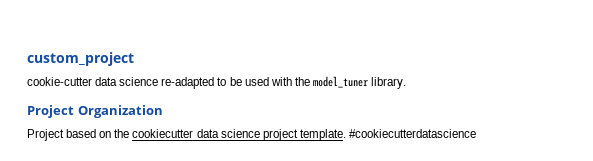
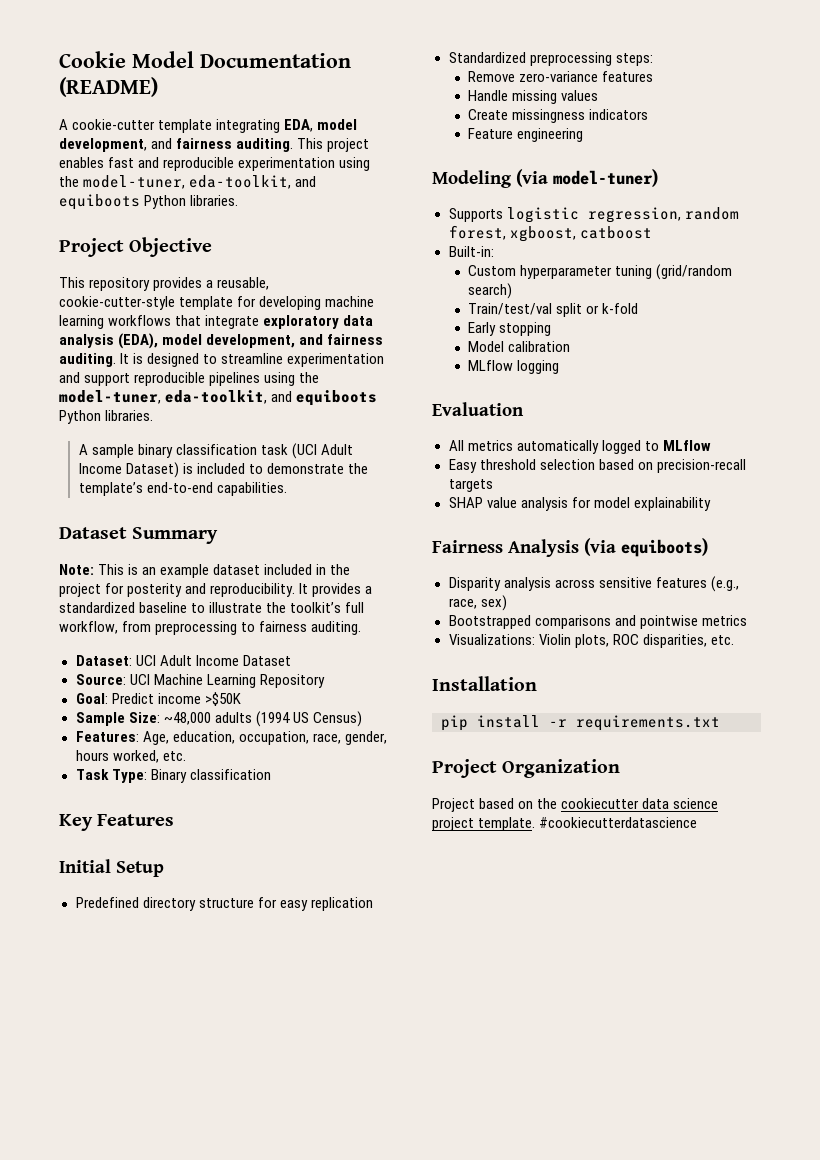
- custom_project
- cookie-cutter data science re-adapted to be used with the model_tuner library.
+ Cookie Model Documentation (README)
+ A cookie-cutter template integrating EDA, model development, and fairness auditing. This project enables fast and reproducible experimentation using the model-tuner, eda-toolkit, and equiboots Python libraries.
+ Project Objective
+ This repository provides a reusable, cookie-cutter-style template for developing machine learning workflows that integrate exploratory data analysis (EDA), model development, and fairness auditing. It is designed to streamline experimentation and support reproducible pipelines using the model-tuner, eda-toolkit, and equiboots Python libraries.
+ A sample binary classification task (UCI Adult Income Dataset) is included to demonstrate the template’s end-to-end capabilities.
+ Dataset Summary
+ Note: This is an example dataset included in the project for posterity and reproducibility. It provides a standardized baseline to illustrate the toolkit’s full workflow, from preprocessing to fairness auditing.
+ Dataset: UCI Adult Income Dataset
+ Source: UCI Machine Learning Repository
+ Goal: Predict income >$50K
+ Sample Size: ~48,000 adults (1994 US Census)
+ Features: Age, education, occupation, race, gender, hours worked, etc.
+ Task Type: Binary classification
+ Key Features
+ Initial Setup
+ Predefined directory structure for easy replication
+ Standardized preprocessing steps:
+ Remove zero-variance features
+ Handle missing values
+ Create missingness indicators
+ Feature engineering
+ Modeling (via model-tuner)
+ Supports logistic regression, random forest, xgboost, catboost
+ Built-in:
+ Custom hyperparameter tuning (grid/random search)
+ Train/test/val split or k-fold
+ Early stopping
+ Model calibration
+ MLflow logging
+ Evaluation
+ All metrics automatically logged to MLflow
+ Easy threshold selection based on precision-recall targets
+ SHAP value analysis for model explainability
+ Fairness Analysis (via equiboots)
+ Disparity analysis across sensitive features (e.g., race, sex)
+ Bootstrapped comparisons and pointwise metrics
+ Visualizations: Violin plots, ROC disparities, etc.
+ Installation
+ pip install -r requirements.txt

